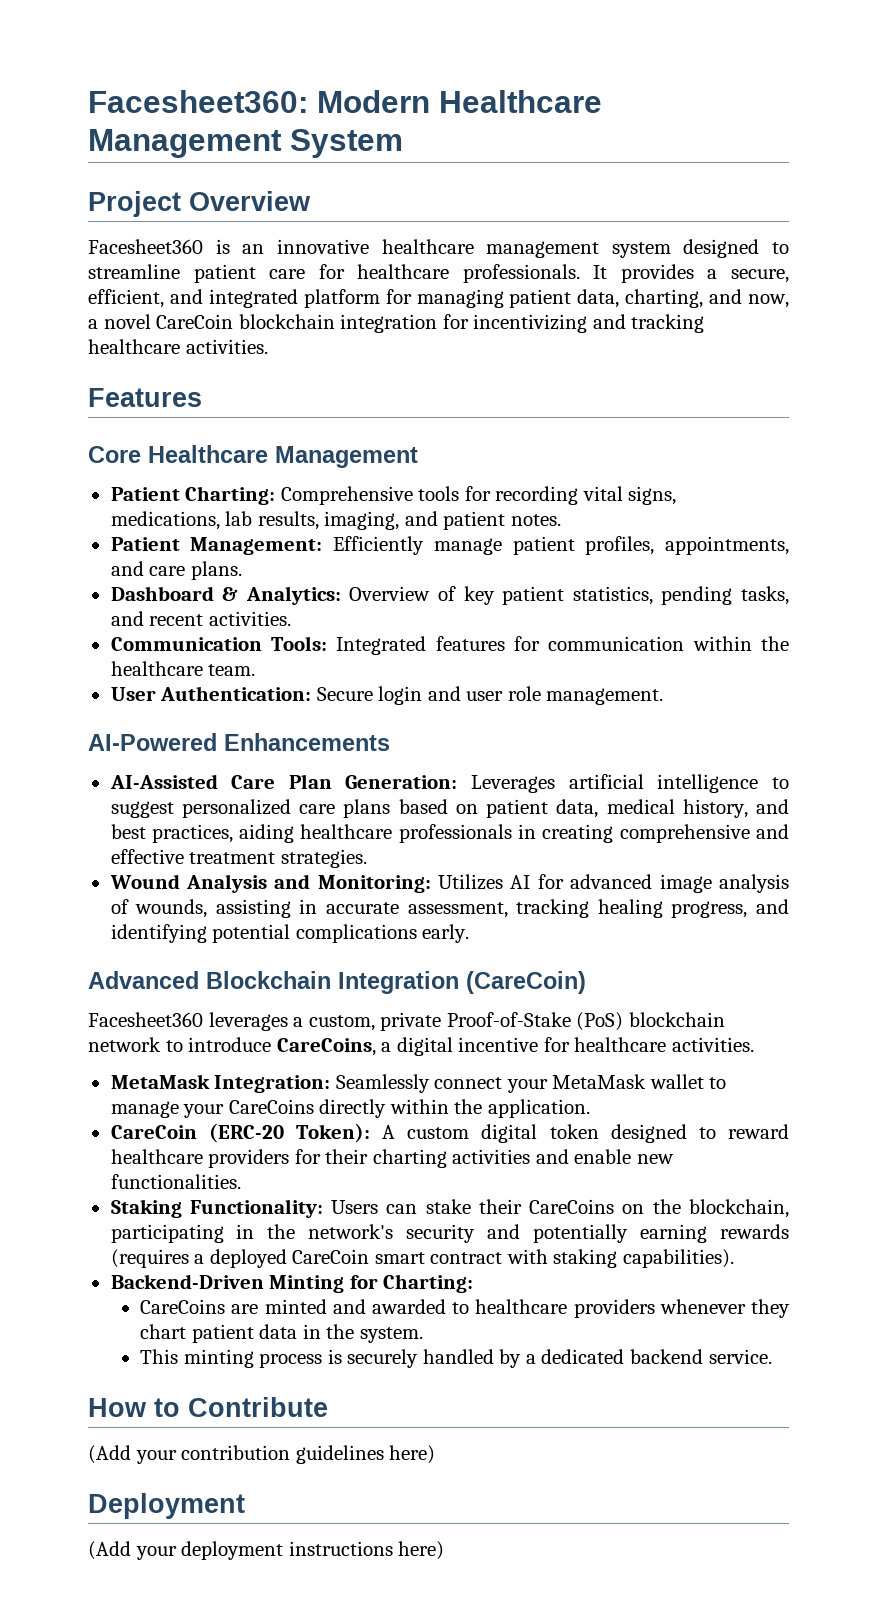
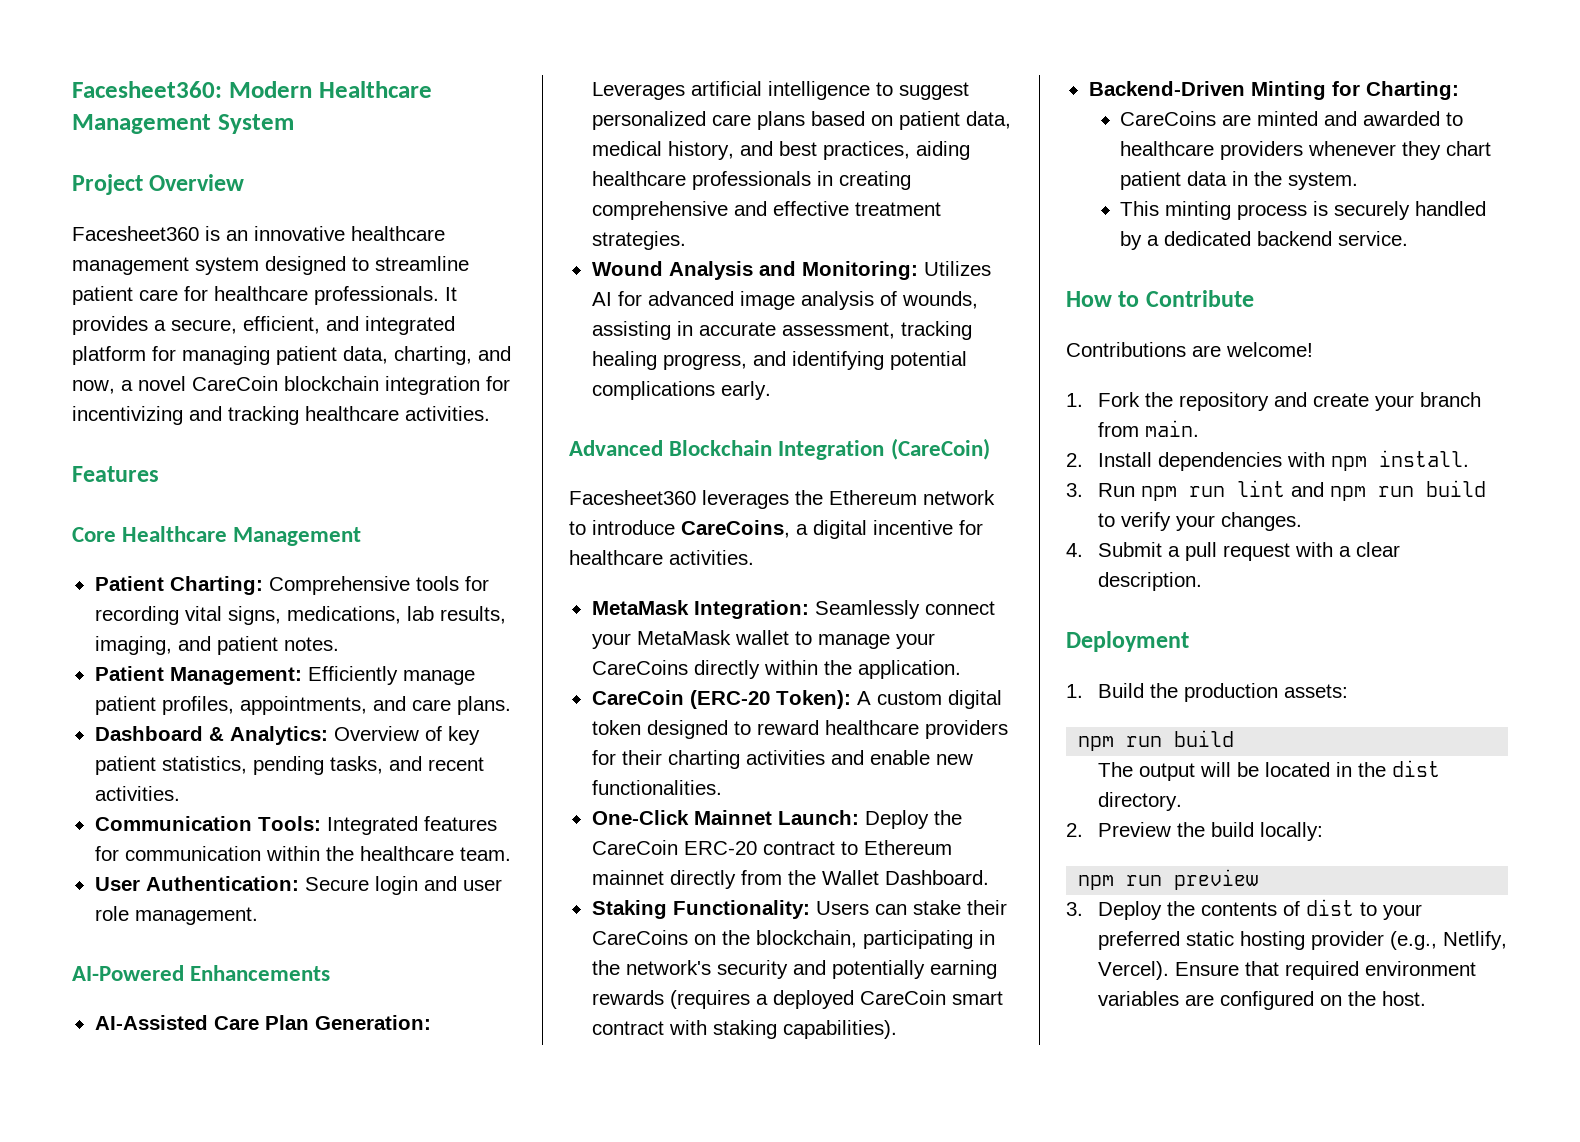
- Facesheet360 leverages a custom, private Proof-of-Stake (PoS) blockchain network to introduce CareCoins, a digital incentive for healthcare activities.
+ Facesheet360 leverages the Ethereum network to introduce CareCoins, a digital incentive for healthcare activities.
+ One-Click Mainnet Launch: Deploy the CareCoin ERC-20 contract to Ethereum mainnet directly from the Wallet Dashboard.
- (Add your contribution guidelines here)
+ Contributions are welcome!
+ 1. Fork the repository and create your branch from main.
+ 2. Install dependencies with npm install.
+ 3. Run npm run lint and npm run build to verify your changes.
+ 4. Submit a pull request with a clear description.
  Deployment
- (Add your deployment instructions here)
+ 1. Build the production assets:
+ npm run build
+ The output will be located in the dist directory.
+ 2. Preview the build locally:
+ npm run preview
+ 3. Deploy the contents of dist to your preferred static hosting provider (e.g., Netlify, Vercel). Ensure that required environment variables are configured on the host.

